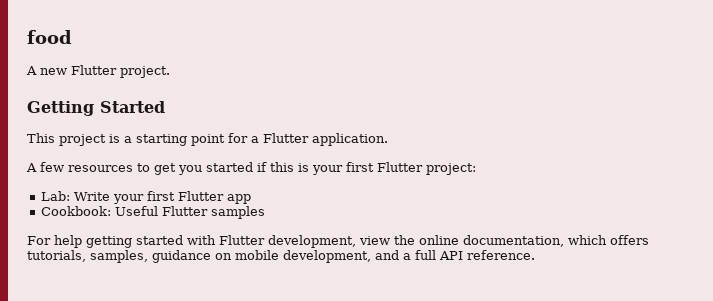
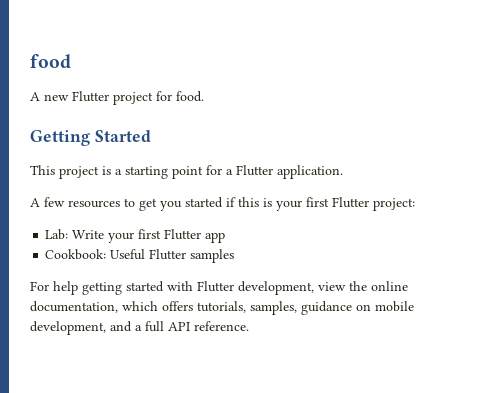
- A new Flutter project.
+ A new Flutter project for food.

